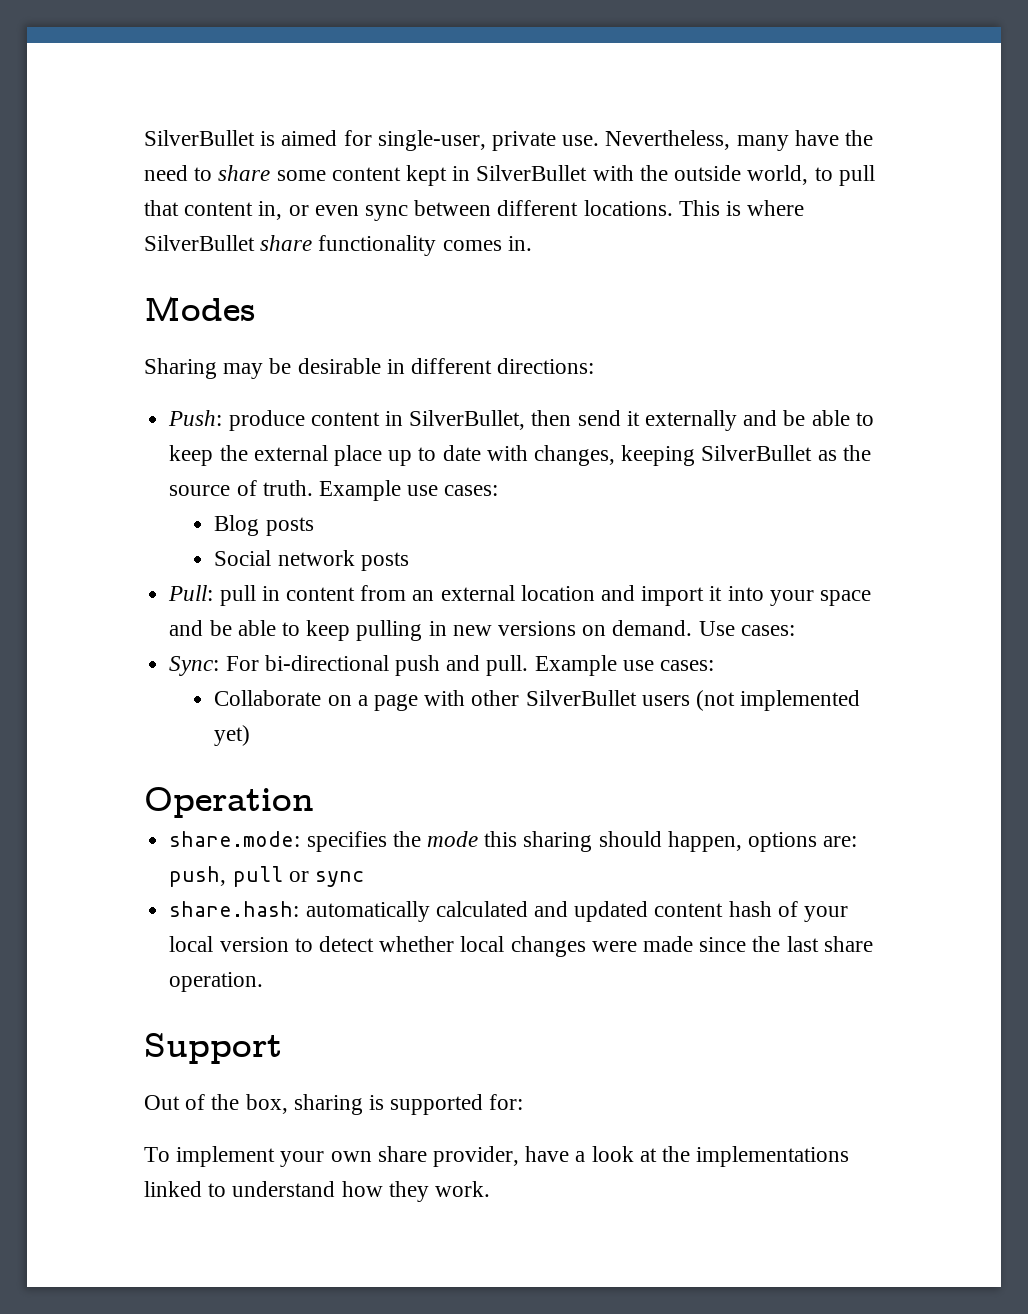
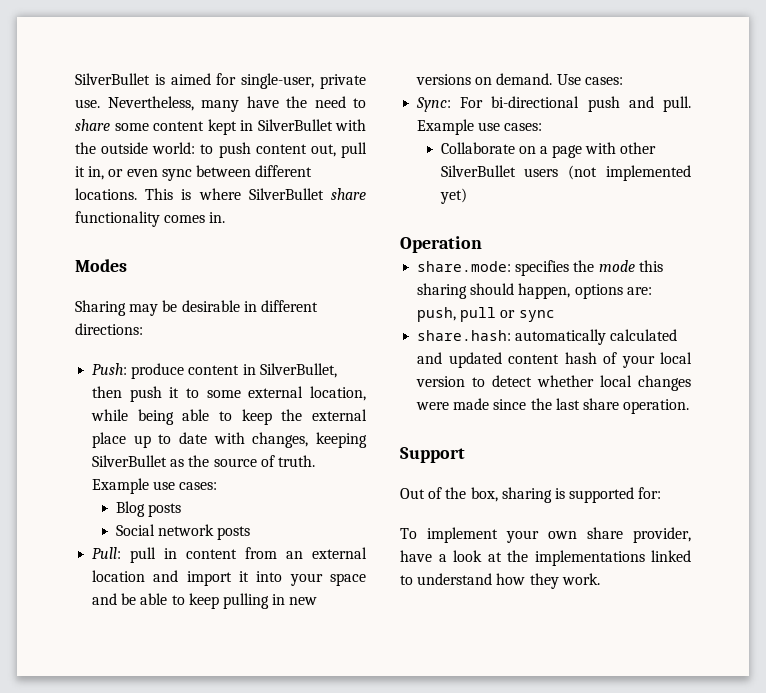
- Nevertheless, many have the need to share some content kept in SilverBullet with the outside world, to pull that content in, or even sync between different locations.
+ Nevertheless, many have the need to share some content kept in SilverBullet with the outside world: to push content out, pull it in, or even sync between different locations.
- Push: produce content in SilverBullet, then send it externally and be able to keep the external place up to date with changes, keeping SilverBullet as the source of truth.
+ Push: produce content in SilverBullet, then push it to some external location, while being able to keep the external place up to date with changes, keeping SilverBullet as the source of truth.

